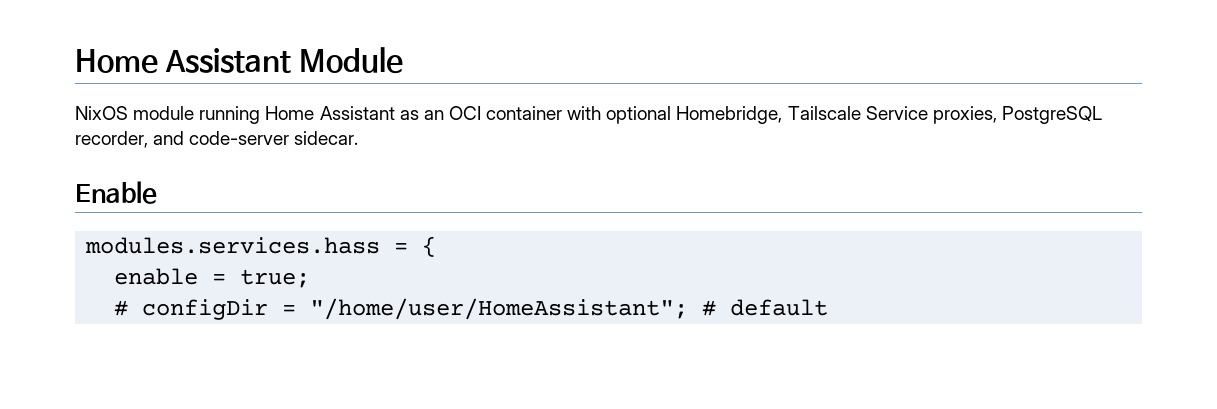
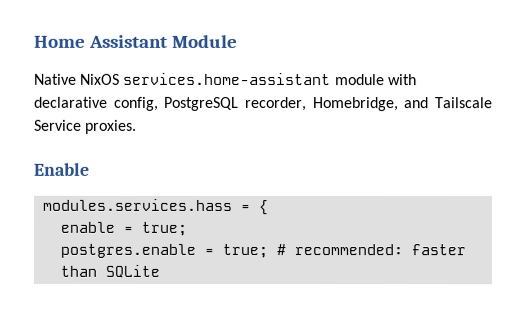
- NixOS module running Home Assistant as an OCI container with optional Homebridge, Tailscale Service proxies, PostgreSQL recorder, and code-server sidecar.
+ Native NixOS services.home-assistant module with declarative config, PostgreSQL recorder, Homebridge, and Tailscale Service proxies.
- # configDir = "/home/user/HomeAssistant"; # default
+ postgres.enable = true; # recommended: faster than SQLite

